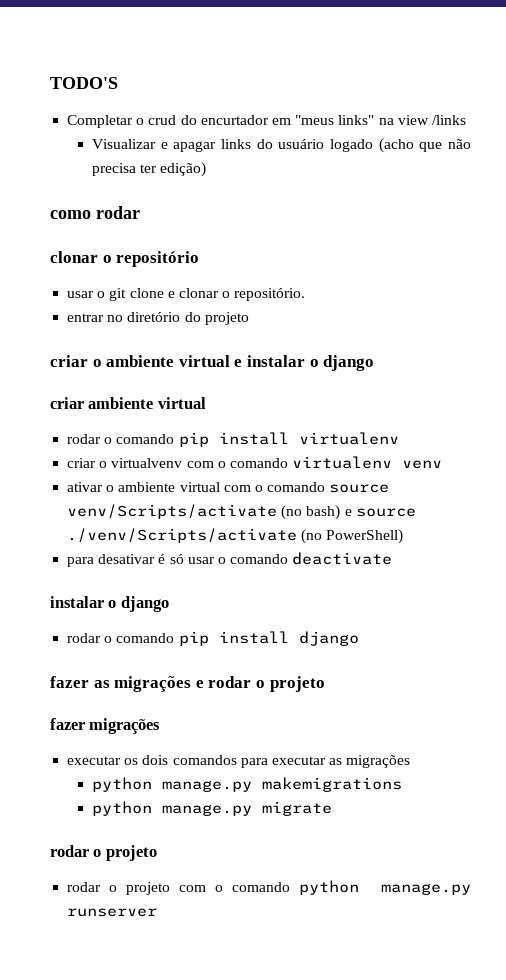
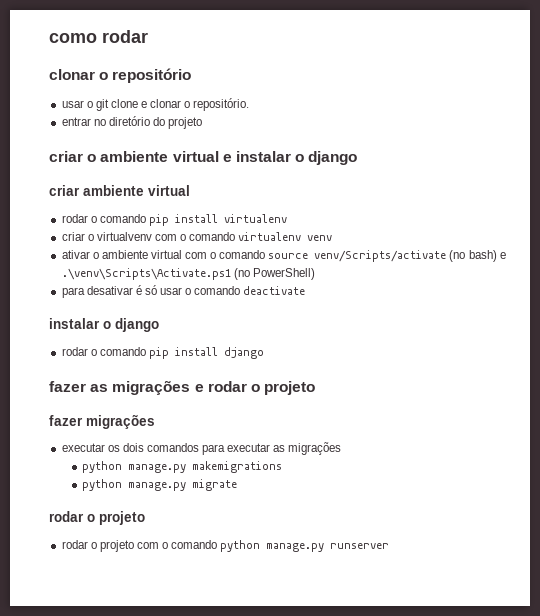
- TODO'S
- Completar o crud do encurtador em "meus links" na view /links
- Visualizar e apagar links do usuário logado (acho que não precisa ter edição)
- ativar o ambiente virtual com o comando source venv/Scripts/activate (no bash) e source ./venv/Scripts/activate (no PowerShell)
+ ativar o ambiente virtual com o comando source venv/Scripts/activate (no bash) e .\venv\Scripts\Activate.ps1 (no PowerShell)

